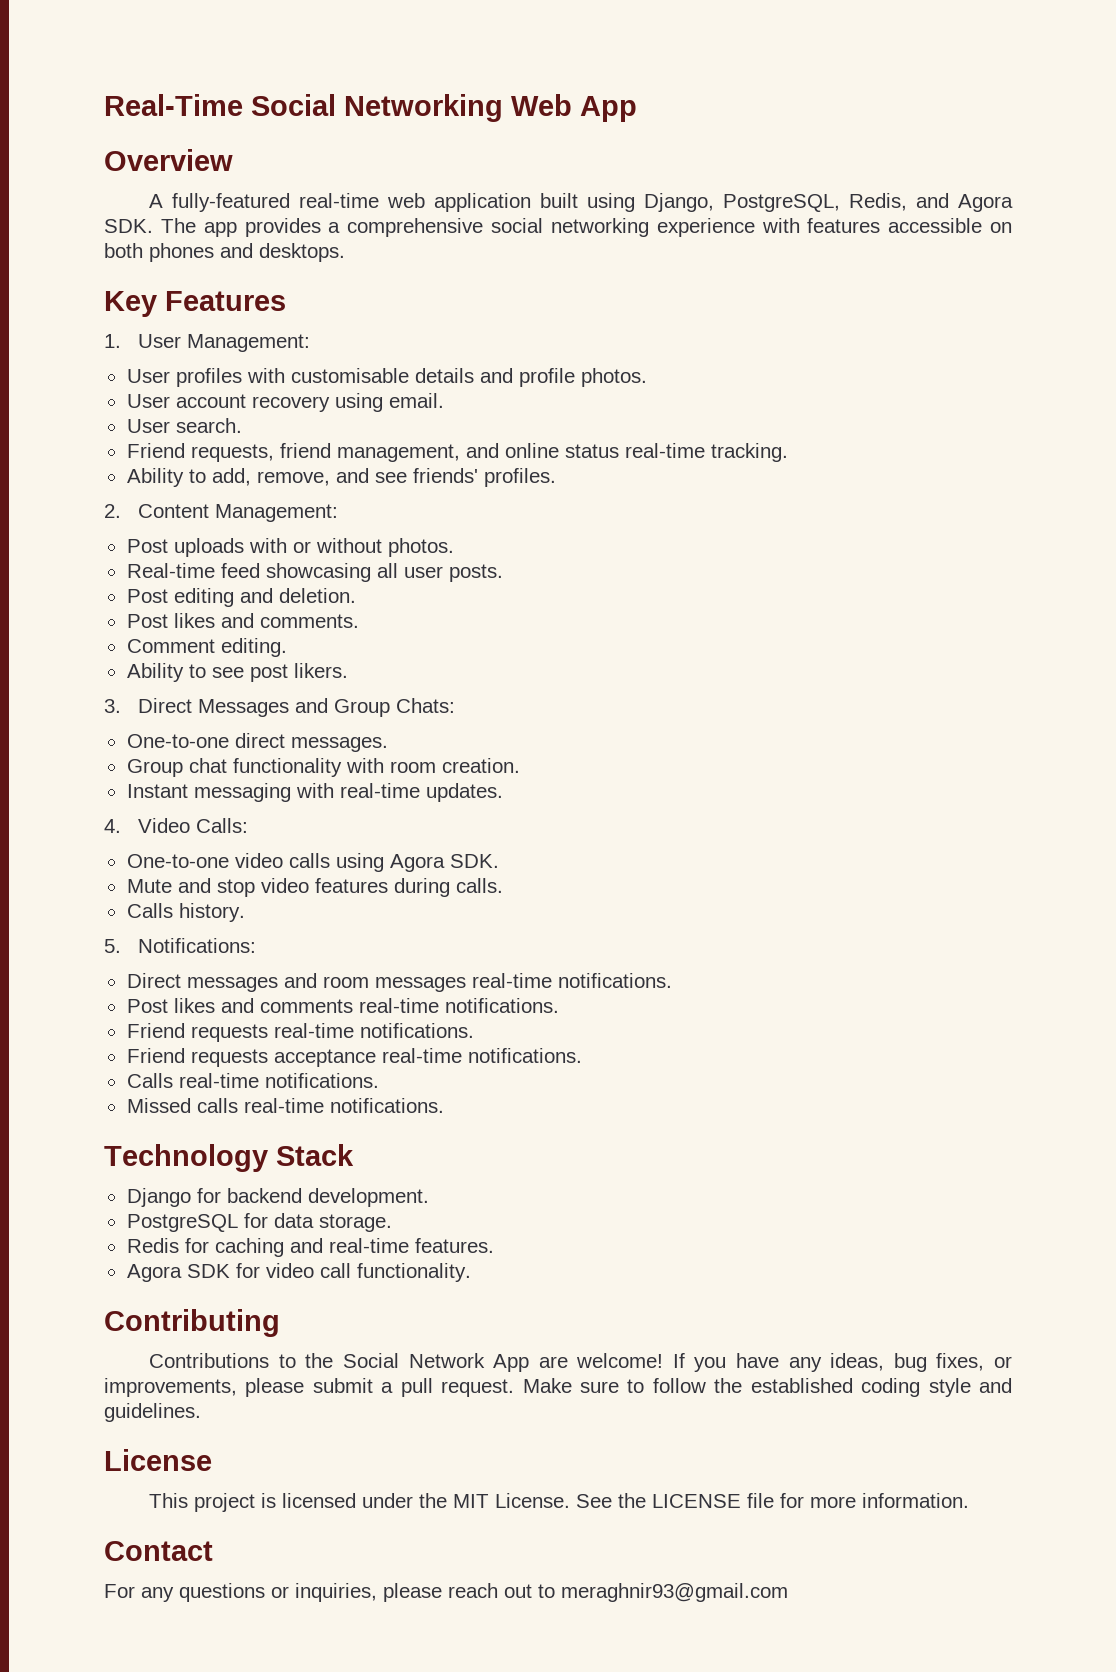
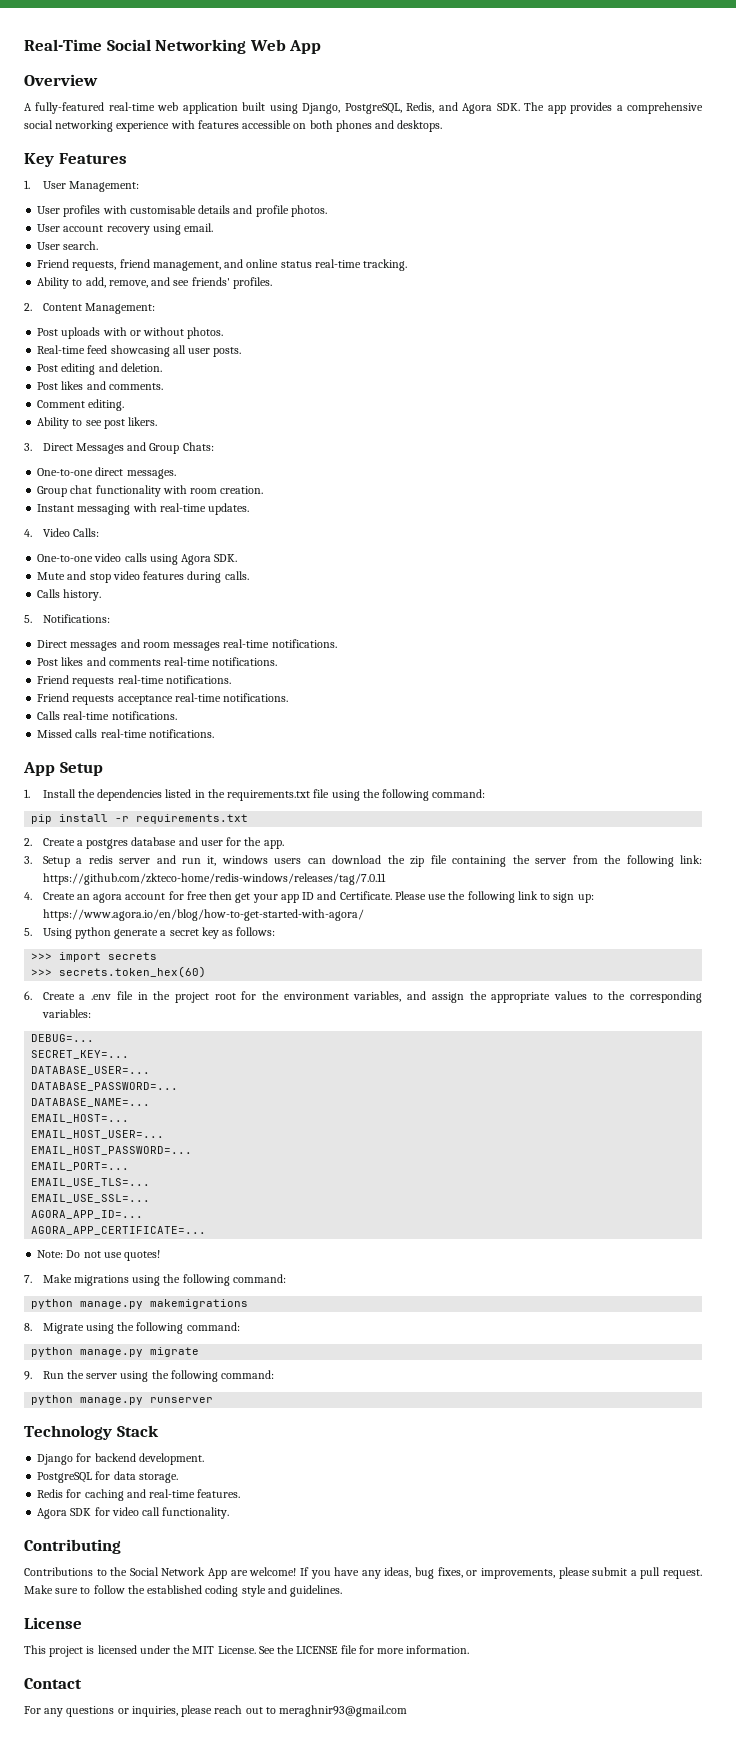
+ App Setup
+ 1. Install the dependencies listed in the requirements.txt file using the following command:
+ pip install -r requirements.txt
+ 2. Create a postgres database and user for the app.
+ 3. Setup a redis server and run it, windows users can download the zip file containing the server from the following link: https://github.com/zkteco-home/redis-windows/releases/tag/7.0.11
+ 4. Create an agora account for free then get your app ID and Certificate. Please use the following link to sign up: https://www.agora.io/en/blog/how-to-get-started-with-agora/
+ 5. Using python generate a secret key as follows:
+ >>> import secrets
+ >>> secrets.token_hex(60)
+ 6. Create a .env file in the project root for the environment variables, and assign the appropriate values to the corresponding variables:
+ DEBUG=...
+ SECRET_KEY=...
+ DATABASE_USER=...
+ DATABASE_PASSWORD=...
+ DATABASE_NAME=...
+ EMAIL_HOST=...
+ EMAIL_HOST_USER=...
+ EMAIL_HOST_PASSWORD=...
+ EMAIL_PORT=...
+ EMAIL_USE_TLS=...
+ EMAIL_USE_SSL=...
+ AGORA_APP_ID=...
+ AGORA_APP_CERTIFICATE=...
+ Note: Do not use quotes!
+ 7. Make migrations using the following command:
+ python manage.py makemigrations
+ 8. Migrate using the following command:
+ python manage.py migrate
+ 9. Run the server using the following command:
+ python manage.py runserver

